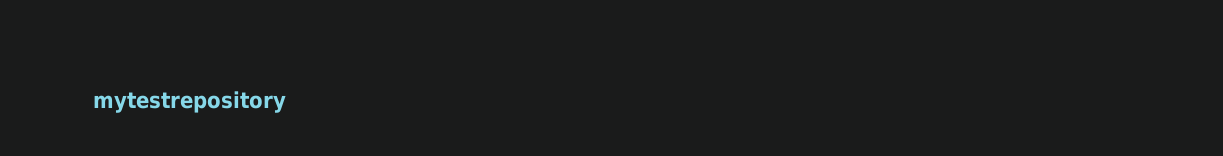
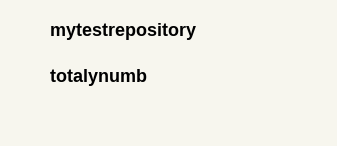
+ totalynumb

